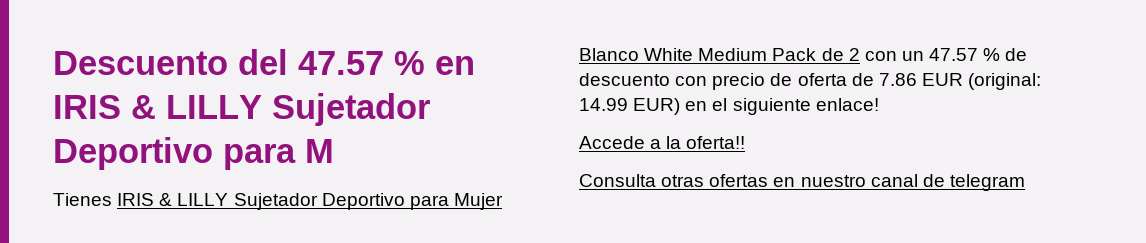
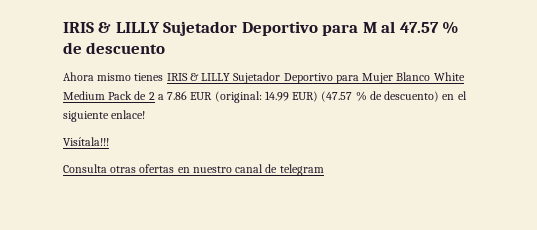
- Descuento del 47.57 % en IRIS & LILLY Sujetador Deportivo para M
- Tienes IRIS & LILLY Sujetador Deportivo para Mujer Blanco White Medium Pack de 2 con un 47.57 % de descuento con precio de oferta de 7.86 EUR (original: 14.99 EUR) en el siguiente enlace!
+ IRIS & LILLY Sujetador Deportivo para M al 47.57 % de descuento
+ Ahora mismo tienes IRIS & LILLY Sujetador Deportivo para Mujer Blanco White Medium Pack de 2 a 7.86 EUR (original: 14.99 EUR) (47.57 % de descuento) en el siguiente enlace!
- Accede a la oferta!!
+ Visítala!!!

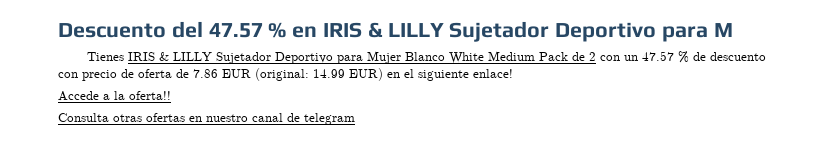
- IRIS & LILLY Sujetador Deportivo para M al 47.57 % de descuento
- Ahora mismo tienes IRIS & LILLY Sujetador Deportivo para Mujer Blanco White Medium Pack de 2 a 7.86 EUR (original: 14.99 EUR) (47.57 % de descuento) en el siguiente enlace!
+ Descuento del 47.57 % en IRIS & LILLY Sujetador Deportivo para M
+ Tienes IRIS & LILLY Sujetador Deportivo para Mujer Blanco White Medium Pack de 2 con un 47.57 % de descuento con precio de oferta de 7.86 EUR (original: 14.99 EUR) en el siguiente enlace!
- Visítala!!!
+ Accede a la oferta!!

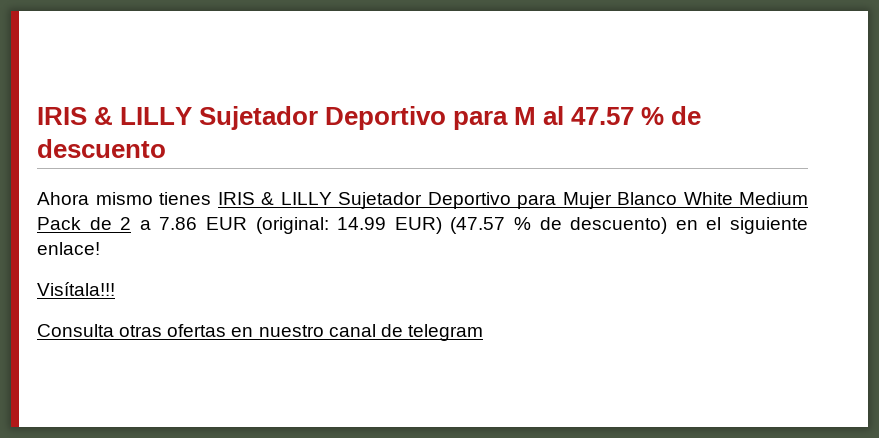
- Descuento del 47.57 % en IRIS & LILLY Sujetador Deportivo para M
- Tienes IRIS & LILLY Sujetador Deportivo para Mujer Blanco White Medium Pack de 2 con un 47.57 % de descuento con precio de oferta de 7.86 EUR (original: 14.99 EUR) en el siguiente enlace!
+ IRIS & LILLY Sujetador Deportivo para M al 47.57 % de descuento
+ Ahora mismo tienes IRIS & LILLY Sujetador Deportivo para Mujer Blanco White Medium Pack de 2 a 7.86 EUR (original: 14.99 EUR) (47.57 % de descuento) en el siguiente enlace!
- Accede a la oferta!!
+ Visítala!!!

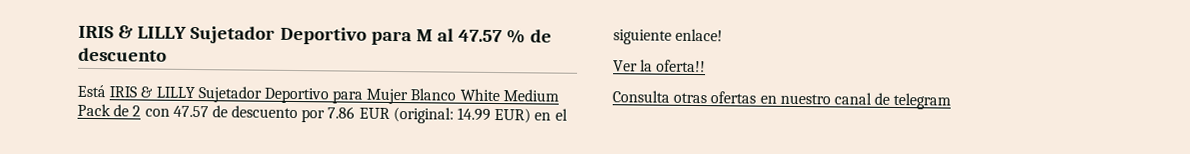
- Ahora mismo tienes IRIS & LILLY Sujetador Deportivo para Mujer Blanco White Medium Pack de 2 a 7.86 EUR (original: 14.99 EUR) (47.57 % de descuento) en el siguiente enlace!
+ Está IRIS & LILLY Sujetador Deportivo para Mujer Blanco White Medium Pack de 2 con 47.57 de descuento por 7.86 EUR (original: 14.99 EUR) en el siguiente enlace!
- Visítala!!!
+ Ver la oferta!!

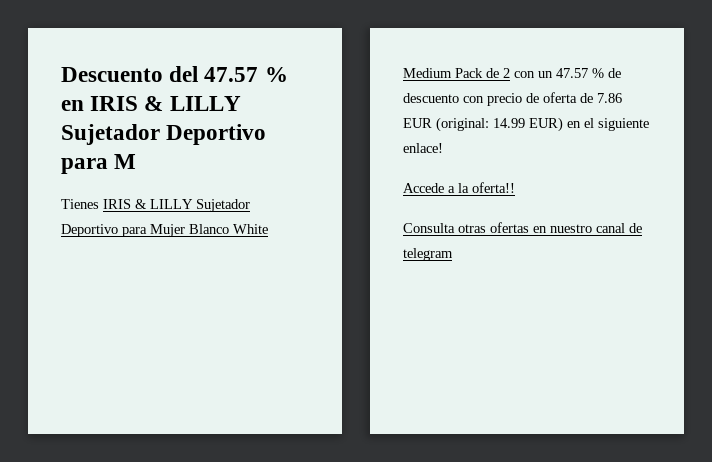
- IRIS & LILLY Sujetador Deportivo para M al 47.57 % de descuento
- Está IRIS & LILLY Sujetador Deportivo para Mujer Blanco White Medium Pack de 2 con 47.57 de descuento por 7.86 EUR (original: 14.99 EUR) en el siguiente enlace!
+ Descuento del 47.57 % en IRIS & LILLY Sujetador Deportivo para M
+ Tienes IRIS & LILLY Sujetador Deportivo para Mujer Blanco White Medium Pack de 2 con un 47.57 % de descuento con precio de oferta de 7.86 EUR (original: 14.99 EUR) en el siguiente enlace!
- Ver la oferta!!
+ Accede a la oferta!!

